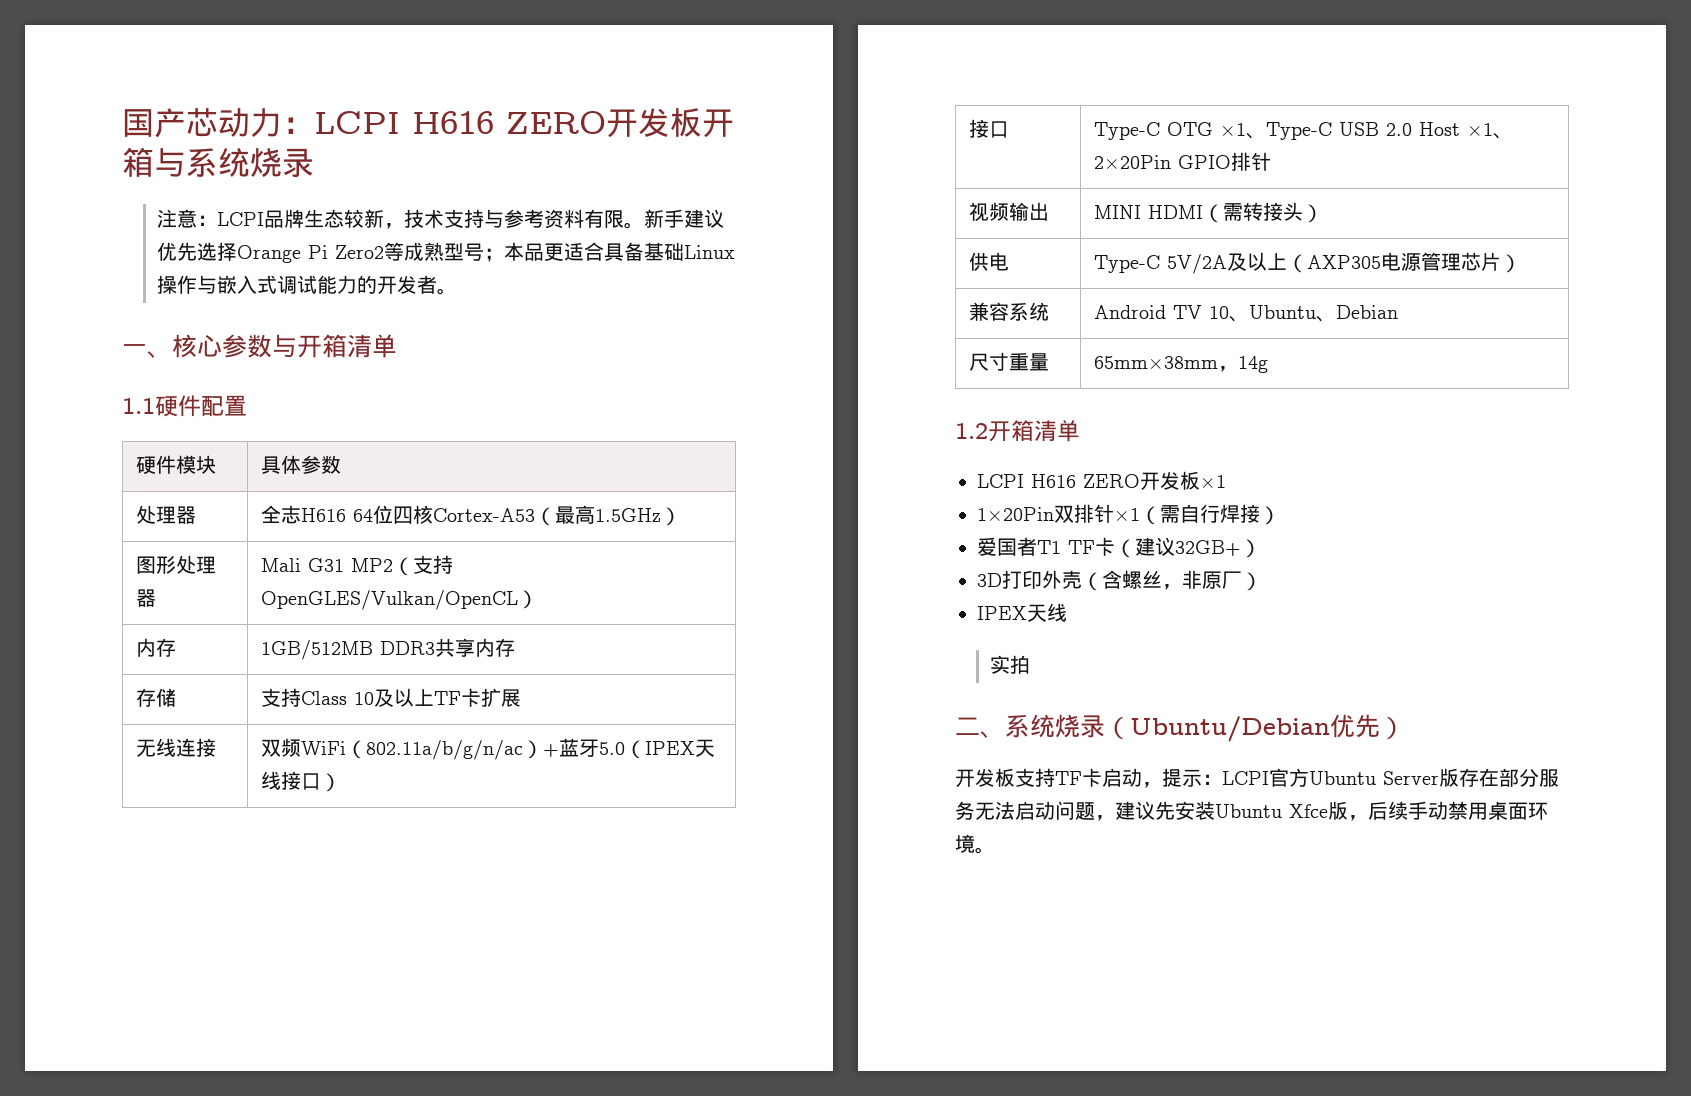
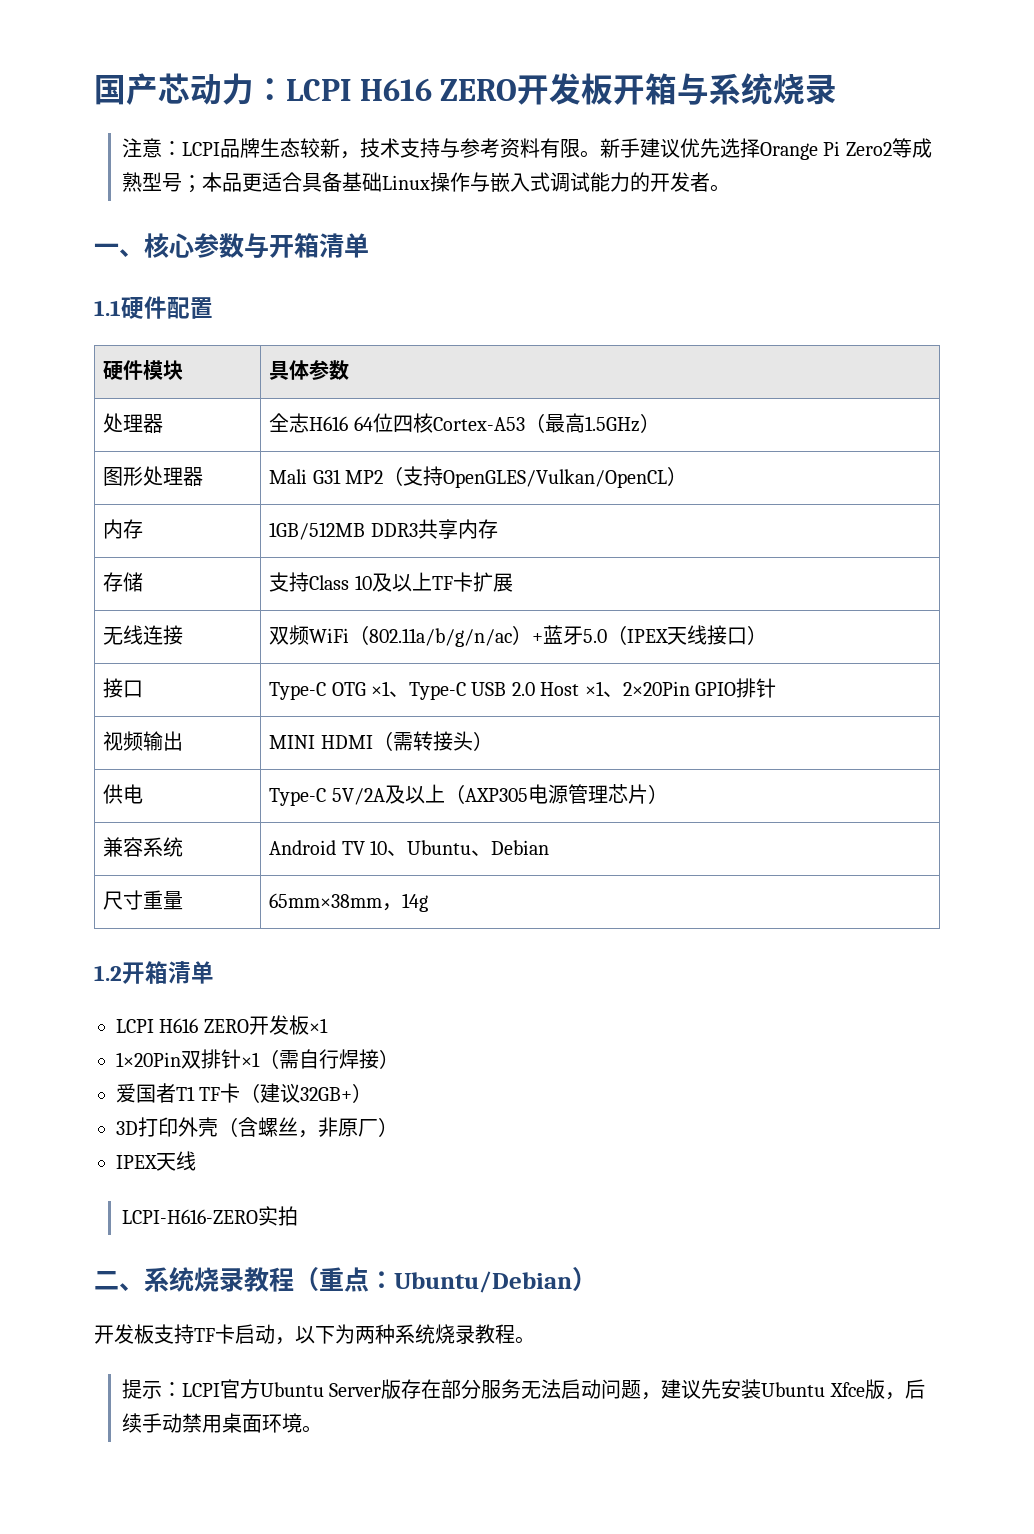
- 实拍
+ LCPI-H616-ZERO实拍
- 二、系统烧录（Ubuntu/Debian优先）
+ 二、系统烧录教程（重点：Ubuntu/Debian）
- 开发板支持TF卡启动，提示：LCPI官方Ubuntu Server版存在部分服务无法启动问题，建议先安装Ubuntu Xfce版，后续手动禁用桌面环境。
+ 开发板支持TF卡启动，以下为两种系统烧录教程。
+ 提示：LCPI官方Ubuntu Server版存在部分服务无法启动问题，建议先安装Ubuntu Xfce版，后续手动禁用桌面环境。

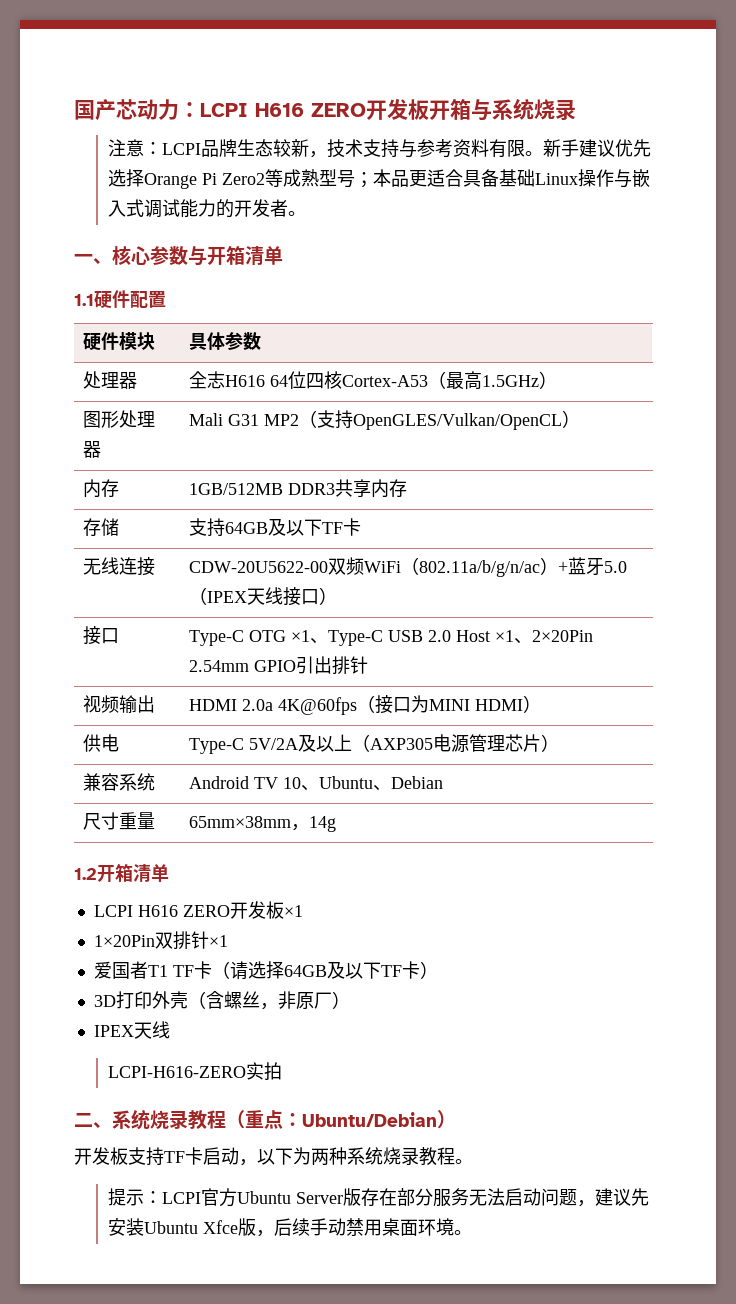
- 存储 | 支持Class 10及以上TF卡扩展
+ 存储 | 支持64GB及以下TF卡
- 无线连接 | 双频WiFi（802.11a/b/g/n/ac）+蓝牙5.0（IPEX天线接口）
+ 无线连接 | CDW-20U5622-00双频WiFi（802.11a/b/g/n/ac）+蓝牙5.0（IPEX天线接口）
- 接口 | Type-C OTG ×1、Type-C USB 2.0 Host ×1、2×20Pin GPIO排针
+ 接口 | Type-C OTG ×1、Type-C USB 2.0 Host ×1、2×20Pin 2.54mm GPIO引出排针
- 视频输出 | MINI HDMI（需转接头）
+ 视频输出 | HDMI 2.0a 4K@60fps（接口为MINI HDMI）
- 1×20Pin双排针×1（需自行焊接）
+ 1×20Pin双排针×1
- 爱国者T1 TF卡（建议32GB+）
+ 爱国者T1 TF卡（请选择64GB及以下TF卡）

